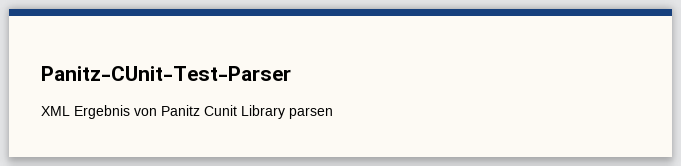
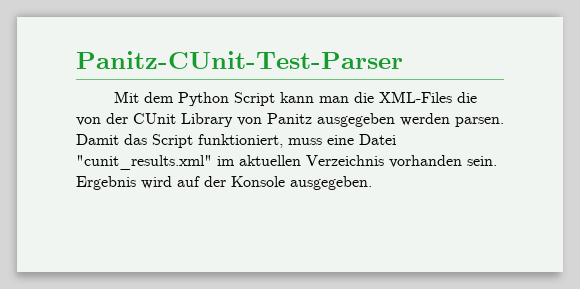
- XML Ergebnis von Panitz Cunit Library parsen
+ Mit dem Python Script kann man die XML-Files die von der CUnit Library von Panitz ausgegeben werden parsen. Damit das Script funktioniert, muss eine Datei "cunit_results.xml" im aktuellen Verzeichnis vorhanden sein. Ergebnis wird auf der Konsole ausgegeben.

